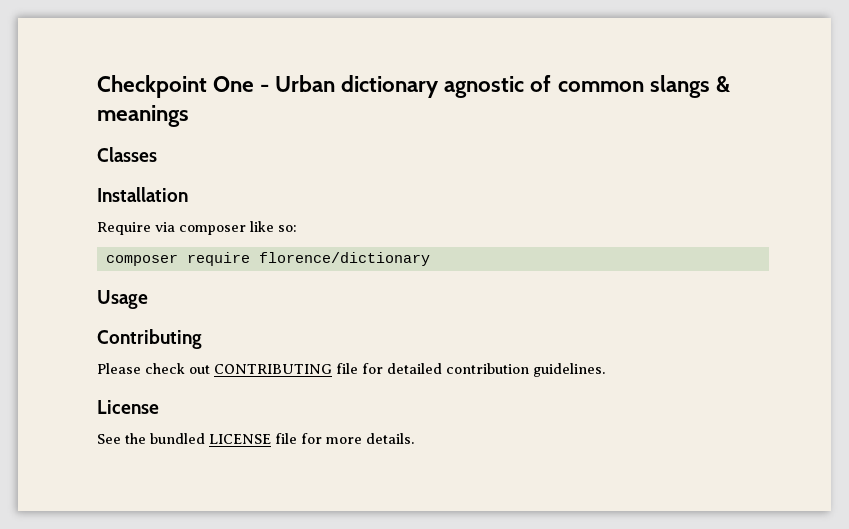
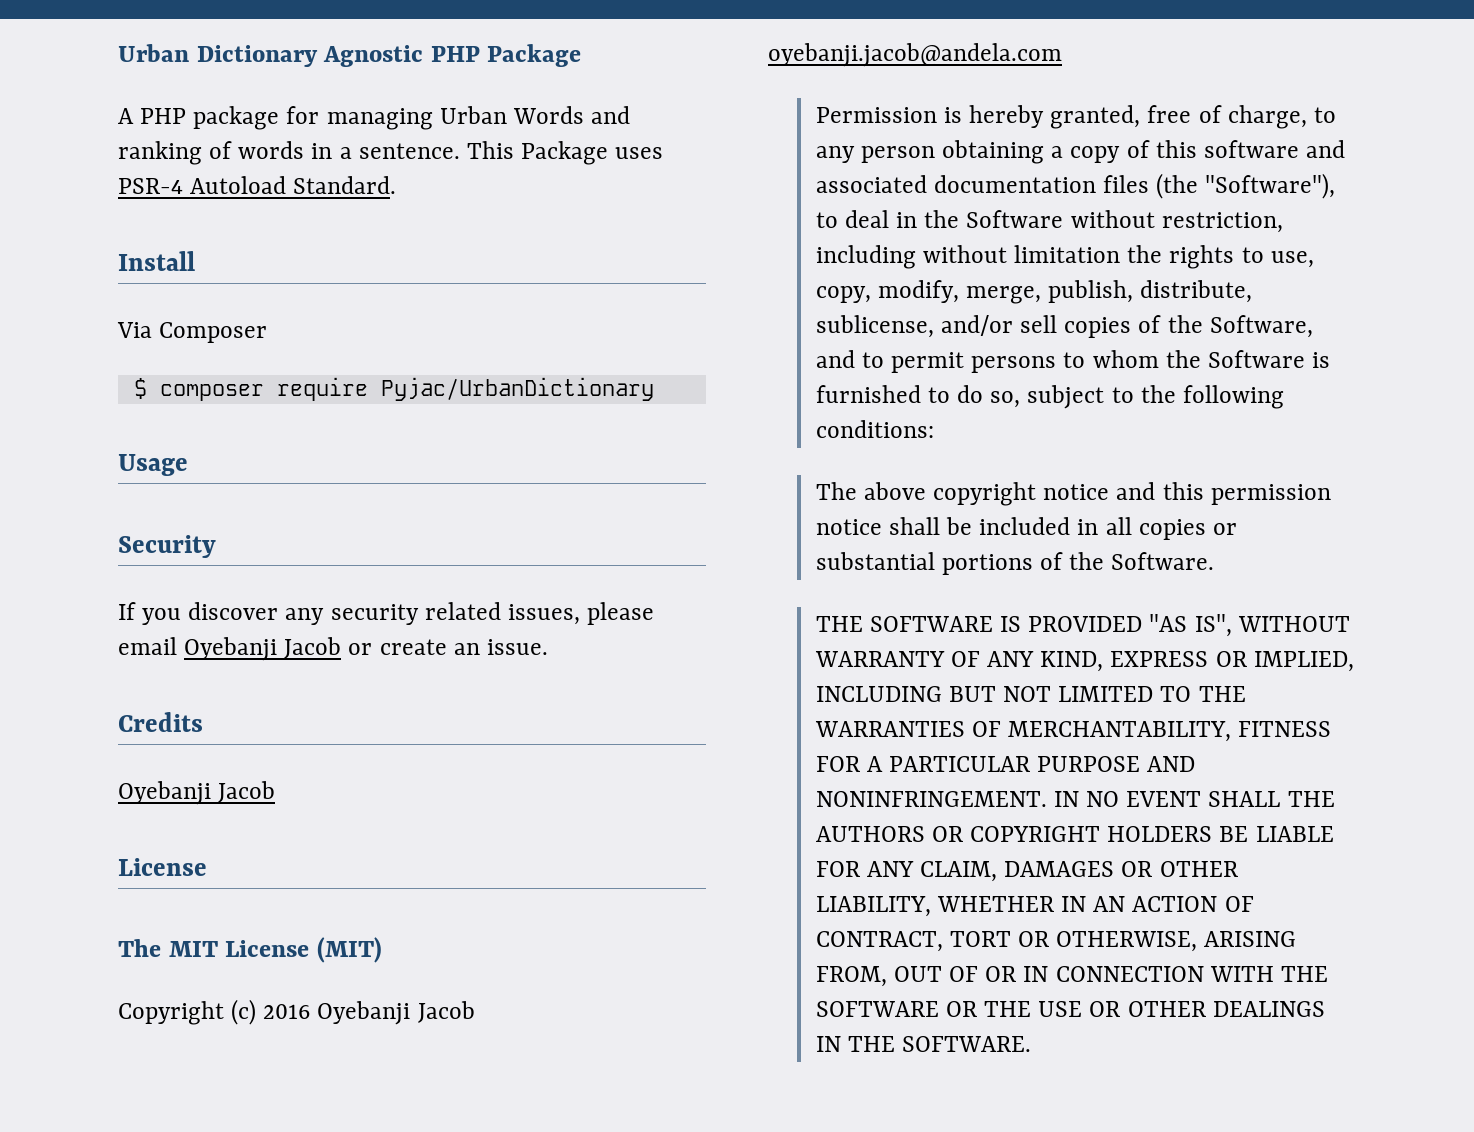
- Checkpoint One - Urban dictionary agnostic of common slangs & meanings
- Classes
- Installation
- Require via composer like so:
- composer require florence/dictionary
+ Urban Dictionary Agnostic PHP Package
+ A PHP package for managing Urban Words and ranking of words in a sentence. This Package uses PSR-4 Autoload Standard.
+ Install
+ Via Composer
+ $ composer require Pyjac/UrbanDictionary
- Contributing
- Please check out CONTRIBUTING file for detailed contribution guidelines.
+ Security
+ If you discover any security related issues, please email Oyebanji Jacob or create an issue.
+ Credits
+ Oyebanji Jacob
  License
- See the bundled LICENSE file for more details.
+ The MIT License (MIT)
+ Copyright (c) 2016 Oyebanji Jacob oyebanji.jacob@andela.com
+ Permission is hereby granted, free of charge, to any person obtaining a copy of this software and associated documentation files (the "Software"), to deal in the Software without restriction, including without limitation the rights to use, copy, modify, merge, publish, distribute, sublicense, and/or sell copies of the Software, and to permit persons to whom the Software is furnished to do so, subject to the following conditions:
+ The above copyright notice and this permission notice shall be included in all copies or substantial portions of the Software.
+ THE SOFTWARE IS PROVIDED "AS IS", WITHOUT WARRANTY OF ANY KIND, EXPRESS OR IMPLIED, INCLUDING BUT NOT LIMITED TO THE WARRANTIES OF MERCHANTABILITY, FITNESS FOR A PARTICULAR PURPOSE AND NONINFRINGEMENT. IN NO EVENT SHALL THE AUTHORS OR COPYRIGHT HOLDERS BE LIABLE FOR ANY CLAIM, DAMAGES OR OTHER LIABILITY, WHETHER IN AN ACTION OF CONTRACT, TORT OR OTHERWISE, ARISING FROM, OUT OF OR IN CONNECTION WITH THE SOFTWARE OR THE USE OR OTHER DEALINGS IN THE SOFTWARE.

